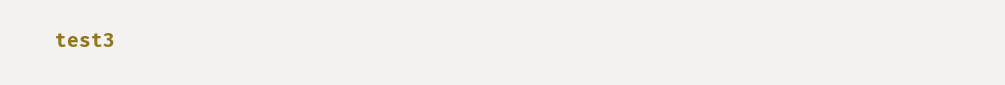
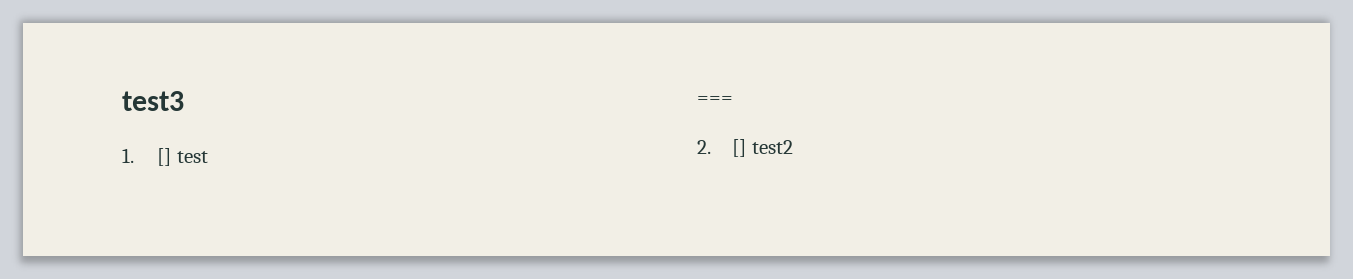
+ 1. [] test
+ ===
+ 2. [] test2

